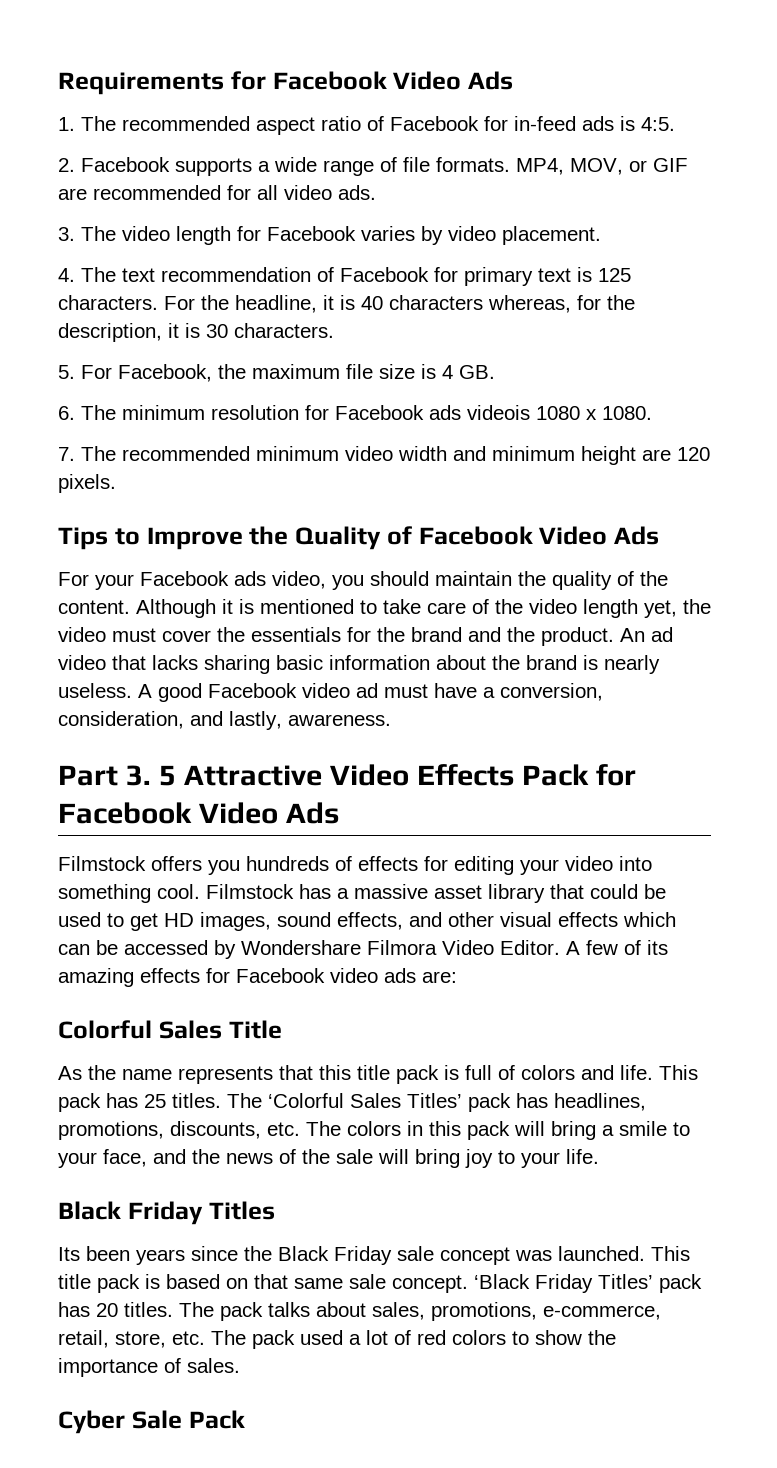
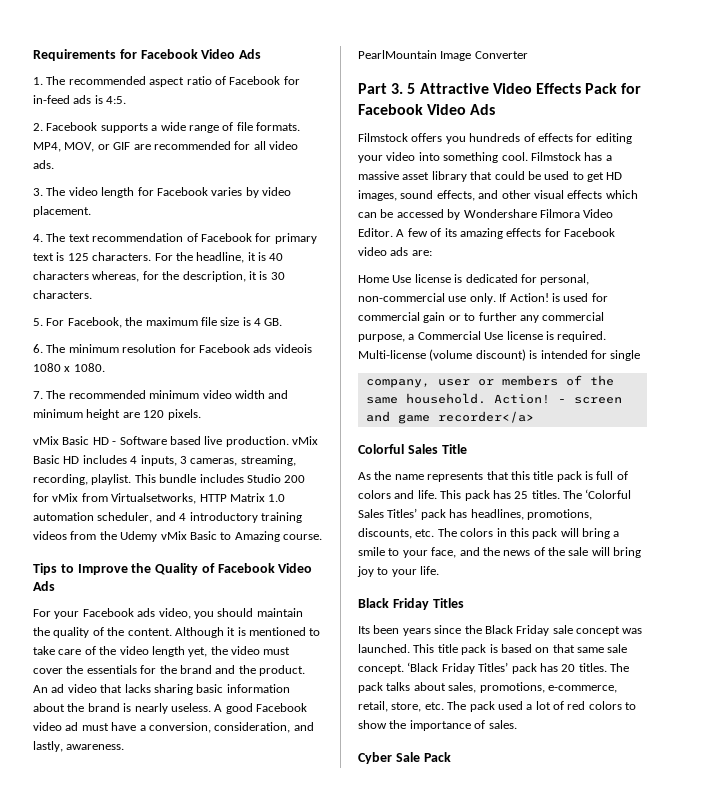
+ vMix Basic HD - Software based live production. vMix Basic HD includes 4 inputs, 3 cameras, streaming, recording, playlist. This bundle includes Studio 200 for vMix from Virtualsetworks, HTTP Matrix 1.0 automation scheduler, and 4 introductory training videos from the Udemy vMix Basic to Amazing course.
+ PearlMountain Image Converter
+ Home Use license is dedicated for personal, non-commercial use only. If Action! is used for commercial gain or to further any commercial purpose, a Commercial Use license is required. Multi-license (volume discount) is intended for single
+ company, user or members of the same household. Action! - screen and game recorder</a>

